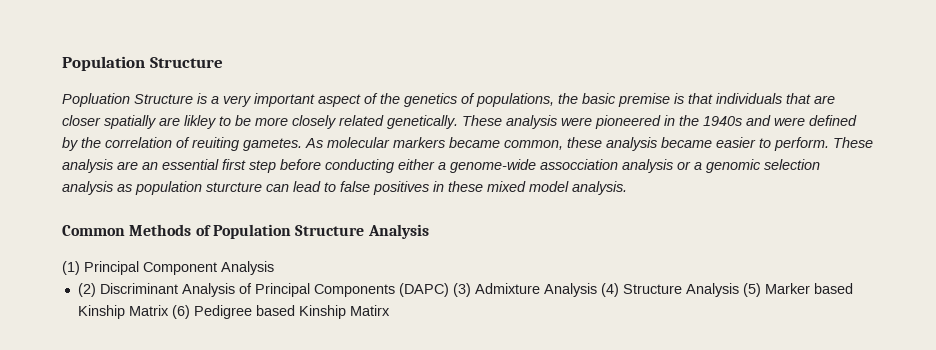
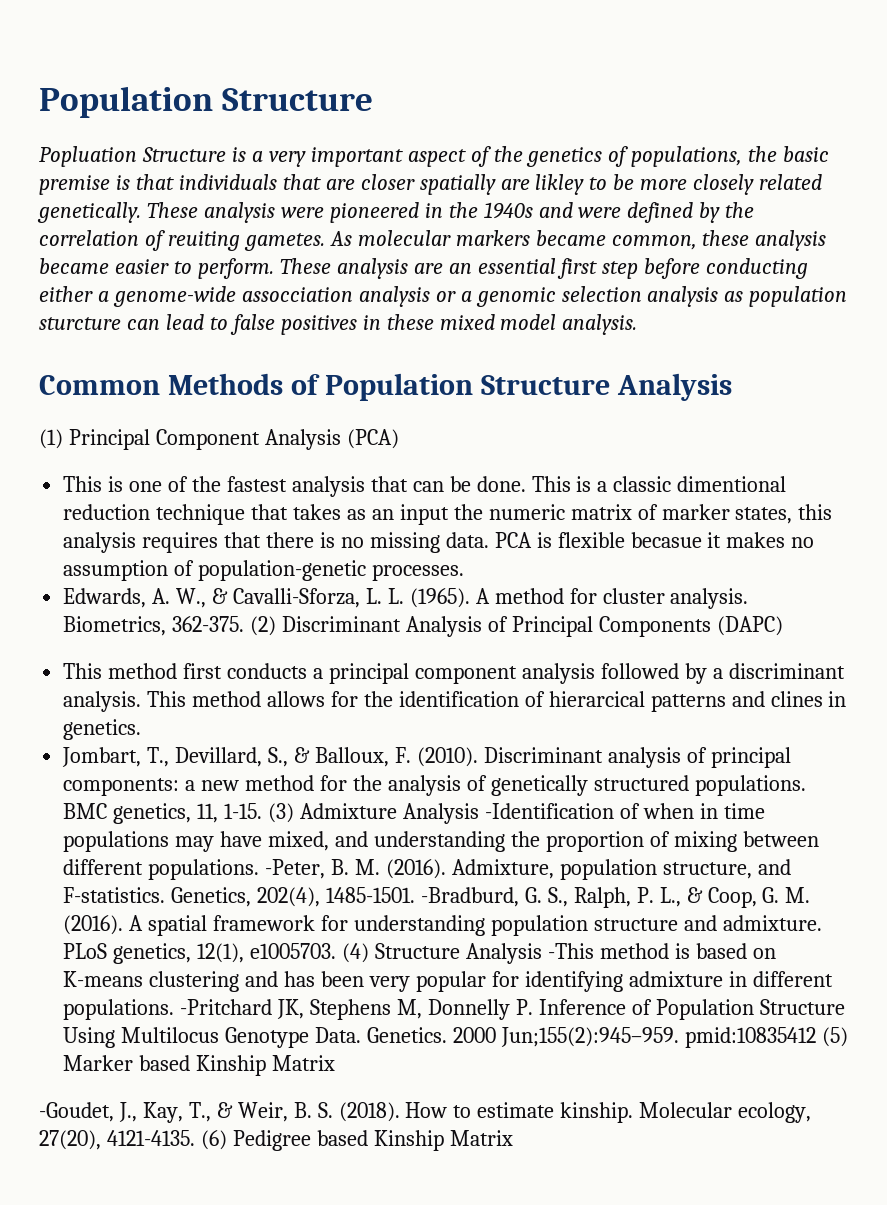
- (1) Principal Component Analysis
- (2) Discriminant Analysis of Principal Components (DAPC) (3) Admixture Analysis (4) Structure Analysis (5) Marker based Kinship Matrix (6) Pedigree based Kinship Matirx
+ (1) Principal Component Analysis (PCA)
+ This is one of the fastest analysis that can be done. This is a classic dimentional reduction technique that takes as an input the numeric matrix of marker states, this analysis requires that there is no missing data. PCA is flexible becasue it makes no assumption of population-genetic processes.
+ Edwards, A. W., & Cavalli-Sforza, L. L. (1965). A method for cluster analysis. Biometrics, 362-375. (2) Discriminant Analysis of Principal Components (DAPC)
+ This method first conducts a principal component analysis followed by a discriminant analysis. This method allows for the identification of hierarcical patterns and clines in genetics.
+ Jombart, T., Devillard, S., & Balloux, F. (2010). Discriminant analysis of principal components: a new method for the analysis of genetically structured populations. BMC genetics, 11, 1-15. (3) Admixture Analysis -Identification of when in time populations may have mixed, and understanding the proportion of mixing between different populations. -Peter, B. M. (2016). Admixture, population structure, and F-statistics. Genetics, 202(4), 1485-1501. -Bradburd, G. S., Ralph, P. L., & Coop, G. M. (2016). A spatial framework for understanding population structure and admixture. PLoS genetics, 12(1), e1005703. (4) Structure Analysis -This method is based on K-means clustering and has been very popular for identifying admixture in different populations. -Pritchard JK, Stephens M, Donnelly P. Inference of Population Structure Using Multilocus Genotype Data. Genetics. 2000 Jun;155(2):945–959. pmid:10835412 (5) Marker based Kinship Matrix
+ -Goudet, J., Kay, T., & Weir, B. S. (2018). How to estimate kinship. Molecular ecology, 27(20), 4121-4135. (6) Pedigree based Kinship Matrix

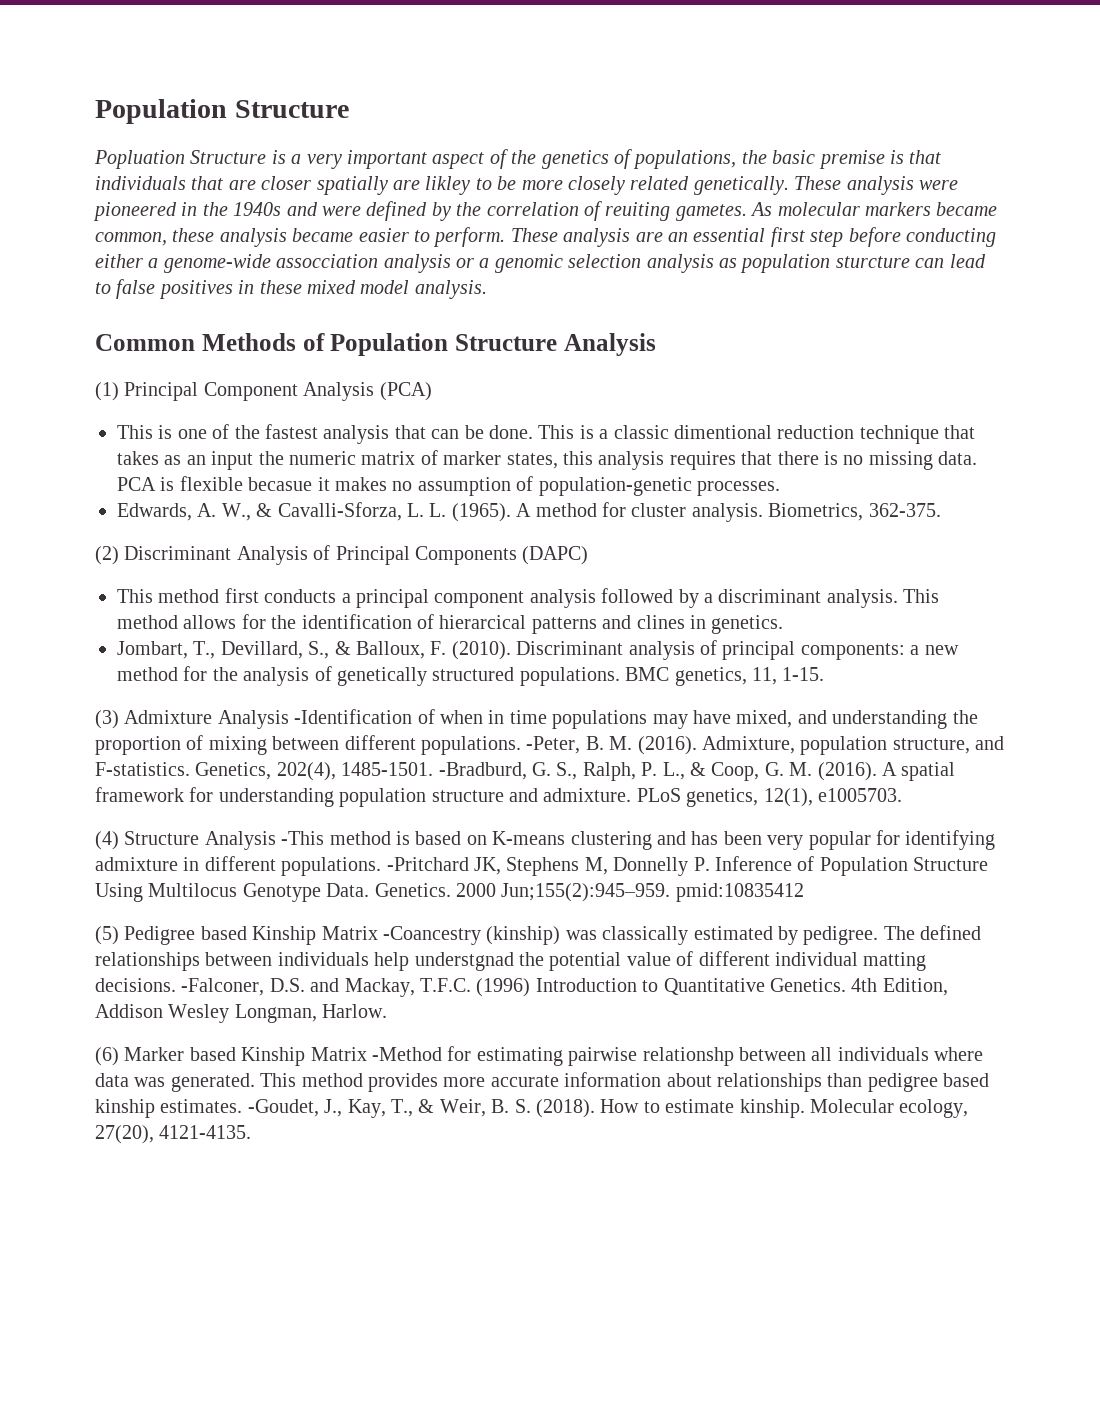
- Biometrics, 362-375. (2) Discriminant Analysis of Principal Components (DAPC)
+ Biometrics, 362-375.
+ (2) Discriminant Analysis of Principal Components (DAPC)
- BMC genetics, 11, 1-15. (3) Admixture Analysis -Identification of when in time populations may have mixed, and understanding the proportion of mixing between different populations.
+ BMC genetics, 11, 1-15.
+ (3) Admixture Analysis -Identification of when in time populations may have mixed, and understanding the proportion of mixing between different populations.
- PLoS genetics, 12(1), e1005703. (4) Structure Analysis -This method is based on K-means clustering and has been very popular for identifying admixture in different populations.
+ PLoS genetics, 12(1), e1005703.
+ (4) Structure Analysis -This method is based on K-means clustering and has been very popular for identifying admixture in different populations.
- 2000 Jun;155(2):945–959. pmid:10835412 (5) Marker based Kinship Matrix
- -Goudet, J., Kay, T., & Weir, B. S. (2018).
+ 2000 Jun;155(2):945–959. pmid:10835412
+ (5) Pedigree based Kinship Matrix -Coancestry (kinship) was classically estimated by pedigree. The defined relationships between individuals help understgnad the potential value of different individual matting decisions. -Falconer, D.S. and Mackay, T.F.C. (1996) Introduction to Quantitative Genetics. 4th Edition, Addison Wesley Longman, Harlow.
+ (6) Marker based Kinship Matrix -Method for estimating pairwise relationshp between all individuals where data was generated. This method provides more accurate information about relationships than pedigree based kinship estimates. -Goudet, J., Kay, T., & Weir, B. S. (2018).
- (6) Pedigree based Kinship Matrix

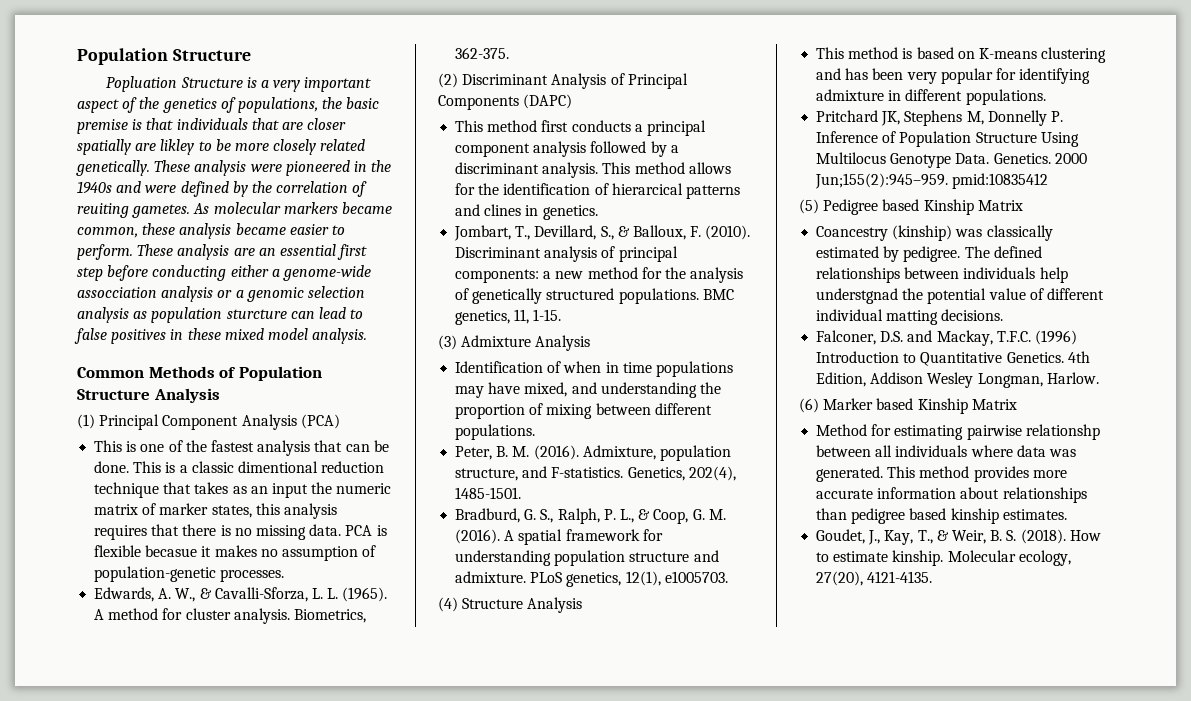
- (3) Admixture Analysis -Identification of when in time populations may have mixed, and understanding the proportion of mixing between different populations. -Peter, B. M. (2016).
+ (3) Admixture Analysis
+ Identification of when in time populations may have mixed, and understanding the proportion of mixing between different populations.
+ Peter, B. M. (2016).
- Genetics, 202(4), 1485-1501. -Bradburd, G. S., Ralph, P. L., & Coop, G. M. (2016).
+ Genetics, 202(4), 1485-1501.
+ Bradburd, G. S., Ralph, P. L., & Coop, G. M. (2016).
- (4) Structure Analysis -This method is based on K-means clustering and has been very popular for identifying admixture in different populations. -Pritchard JK, Stephens M, Donnelly P. Inference of Population Structure Using Multilocus Genotype Data.
+ (4) Structure Analysis
+ This method is based on K-means clustering and has been very popular for identifying admixture in different populations.
+ Pritchard JK, Stephens M, Donnelly P. Inference of Population Structure Using Multilocus Genotype Data.
- (5) Pedigree based Kinship Matrix -Coancestry (kinship) was classically estimated by pedigree.
+ (5) Pedigree based Kinship Matrix
+ Coancestry (kinship) was classically estimated by pedigree.
- The defined relationships between individuals help understgnad the potential value of different individual matting decisions. -Falconer, D.S. and Mackay, T.F.C. (1996) Introduction to Quantitative Genetics.
+ The defined relationships between individuals help understgnad the potential value of different individual matting decisions.
+ Falconer, D.S. and Mackay, T.F.C. (1996) Introduction to Quantitative Genetics.
- (6) Marker based Kinship Matrix -Method for estimating pairwise relationshp between all individuals where data was generated.
+ (6) Marker based Kinship Matrix
+ Method for estimating pairwise relationshp between all individuals where data was generated.
- This method provides more accurate information about relationships than pedigree based kinship estimates. -Goudet, J., Kay, T., & Weir, B. S. (2018).
+ This method provides more accurate information about relationships than pedigree based kinship estimates.
+ Goudet, J., Kay, T., & Weir, B. S. (2018).

